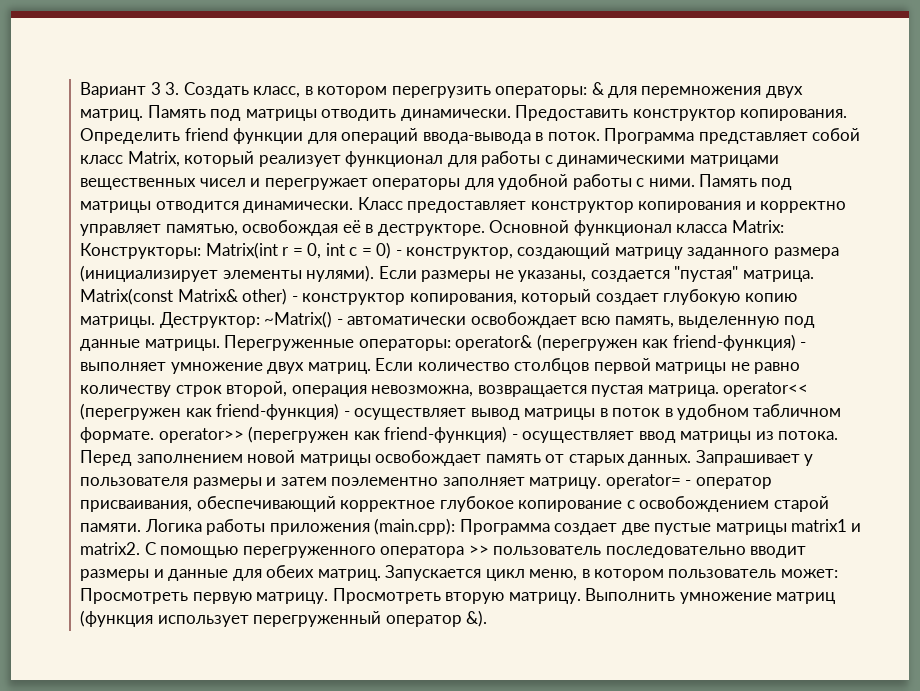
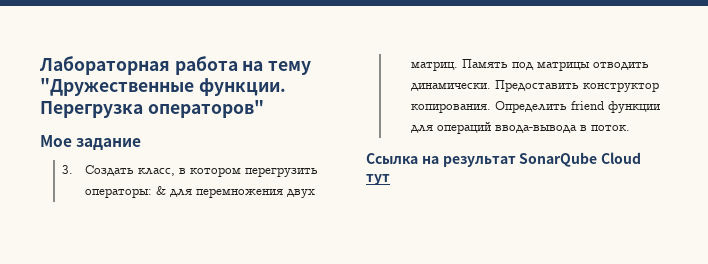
- Вариант 3 3. Создать класс, в котором перегрузить операторы: & для перемножения двух матриц.
+ Лабораторная работа на тему "Дружественные функции. Перегрузка операторов"
+ Мое задание
+ 3. Создать класс, в котором перегрузить операторы: & для перемножения двух матриц.
- Определить friend функции для операций ввода-вывода в поток. Программа представляет собой класс Matrix, который реализует функционал для работы с динамическими матрицами вещественных чисел и перегружает операторы для удобной работы с ними. Память под матрицы отводится динамически. Класс предоставляет конструктор копирования и корректно управляет памятью, освобождая её в деструкторе. Основной функционал класса Matrix: Конструкторы: Matrix(int r = 0, int c = 0) - конструктор, создающий матрицу заданного размера (инициализирует элементы нулями). Если размеры не указаны, создается "пустая" матрица. Matrix(const Matrix& other) - конструктор копирования, который создает глубокую копию матрицы. Деструктор: ~Matrix() - автоматически освобождает всю память, выделенную под данные матрицы. Перегруженные операторы: operator& (перегружен как friend-функция) - выполняет умножение двух матриц. Если количество столбцов первой матрицы не равно количеству строк второй, операция невозможна, возвращается пустая матрица. operator<< (перегружен как friend-функция) - осуществляет вывод матрицы в поток в удобном табличном формате. operator>> (перегружен как friend-функция) - осуществляет ввод матрицы из потока. Перед заполнением новой матрицы освобождает память от старых данных. Запрашивает у пользователя размеры и затем поэлементно заполняет матрицу. operator= - оператор присваивания, обеспечивающий корректное глубокое копирование с освобождением старой памяти. Логика работы приложения (main.cpp): Программа создает две пустые матрицы matrix1 и matrix2. С помощью перегруженного оператора >> пользователь последовательно вводит размеры и данные для обеих матриц. Запускается цикл меню, в котором пользователь может: Просмотреть первую матрицу. Просмотреть вторую матрицу. Выполнить умножение матриц (функция использует перегруженный оператор &).
+ Определить friend функции для операций ввода-вывода в поток.
+ Ссылка на результат SonarQube Cloud тут

